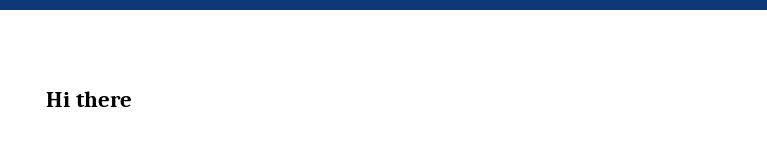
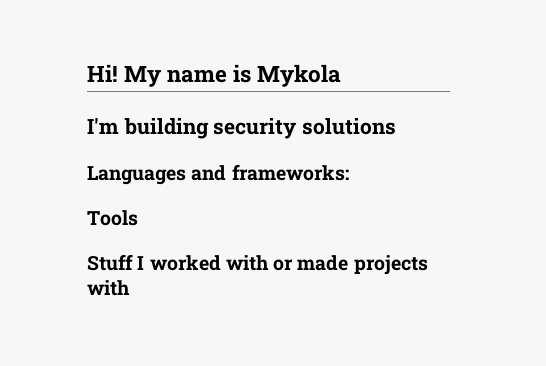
- Hi there
+ Hi! My name is Mykola
+ I'm building security solutions
+ Languages and frameworks:
+ Tools
+ Stuff I worked with or made projects with

